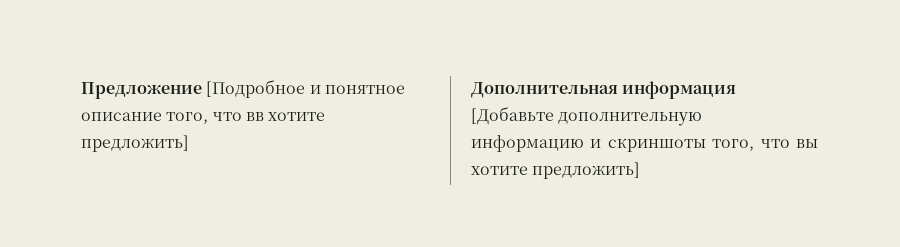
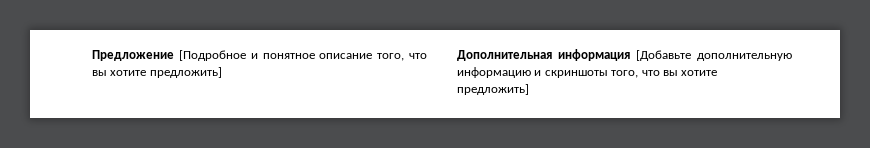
- Предложение [Подробное и понятное описание того, что вв хотите предложить]
+ Предложение [Подробное и понятное описание того, что вы хотите предложить]

